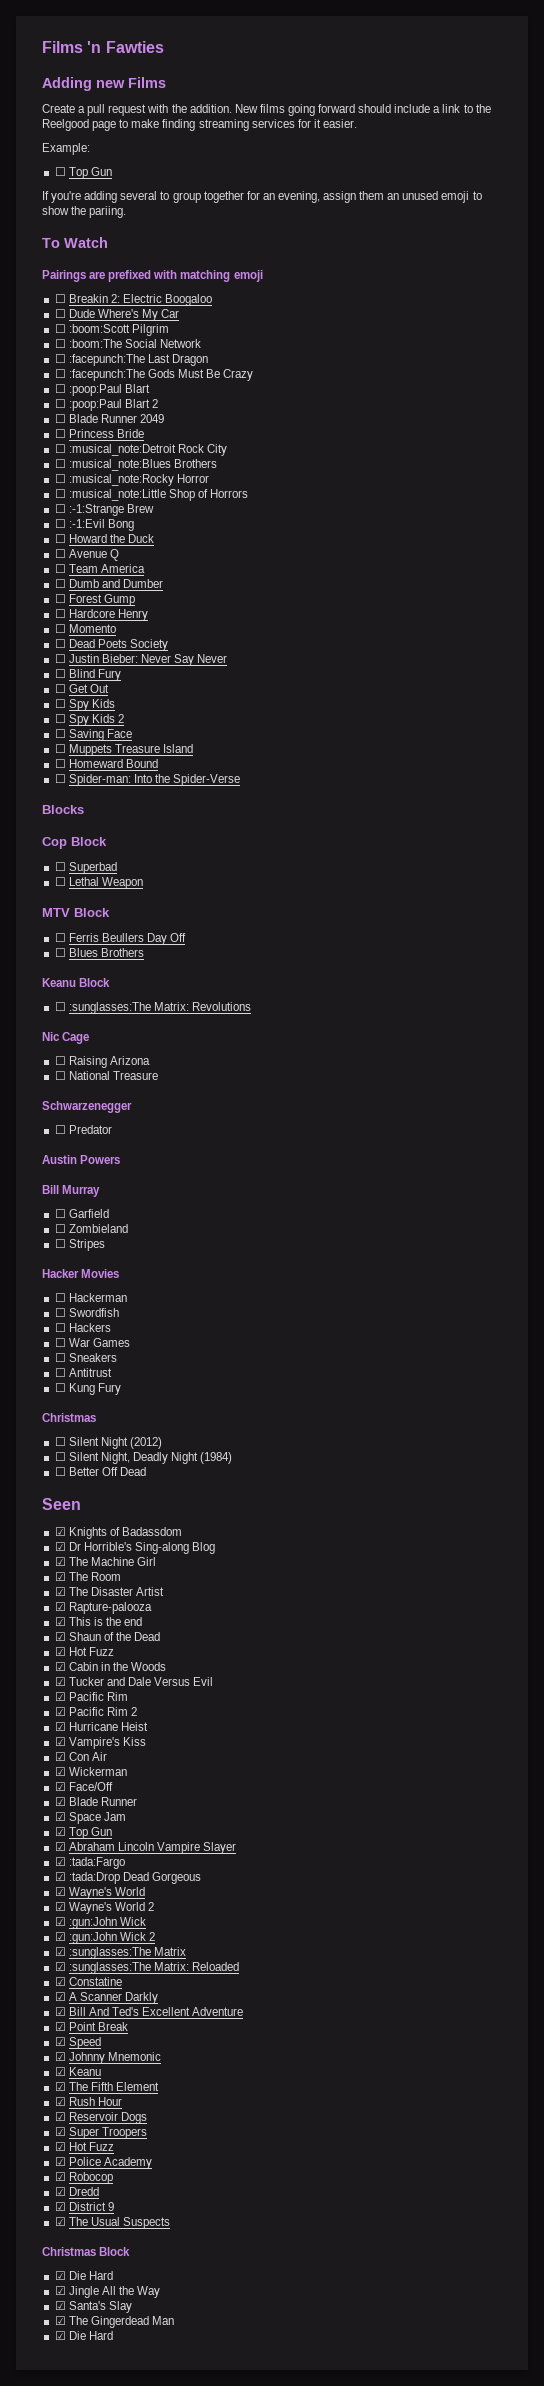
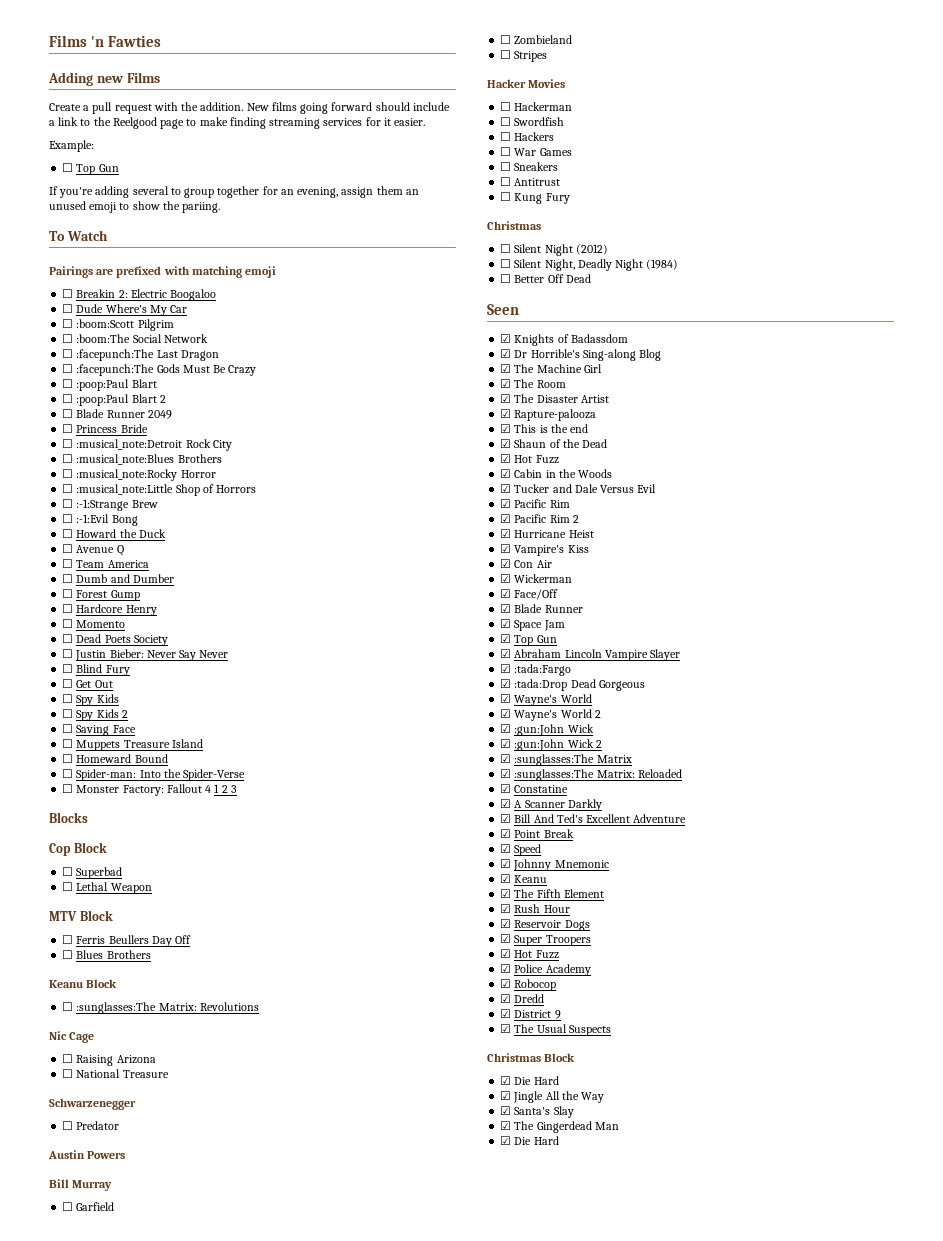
+ ☐ Monster Factory: Fallout 4 1 2 3

